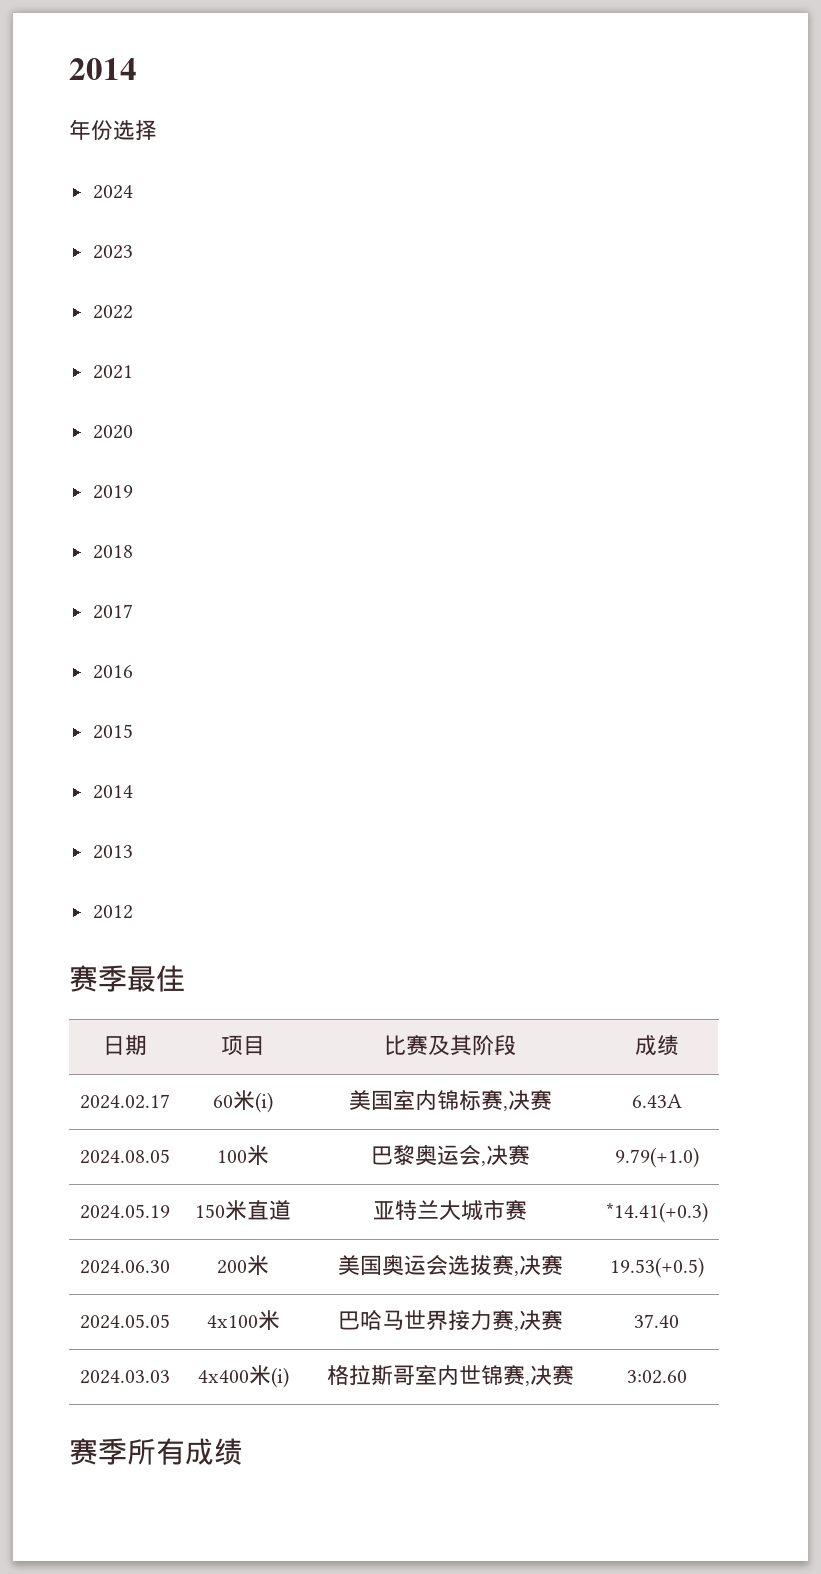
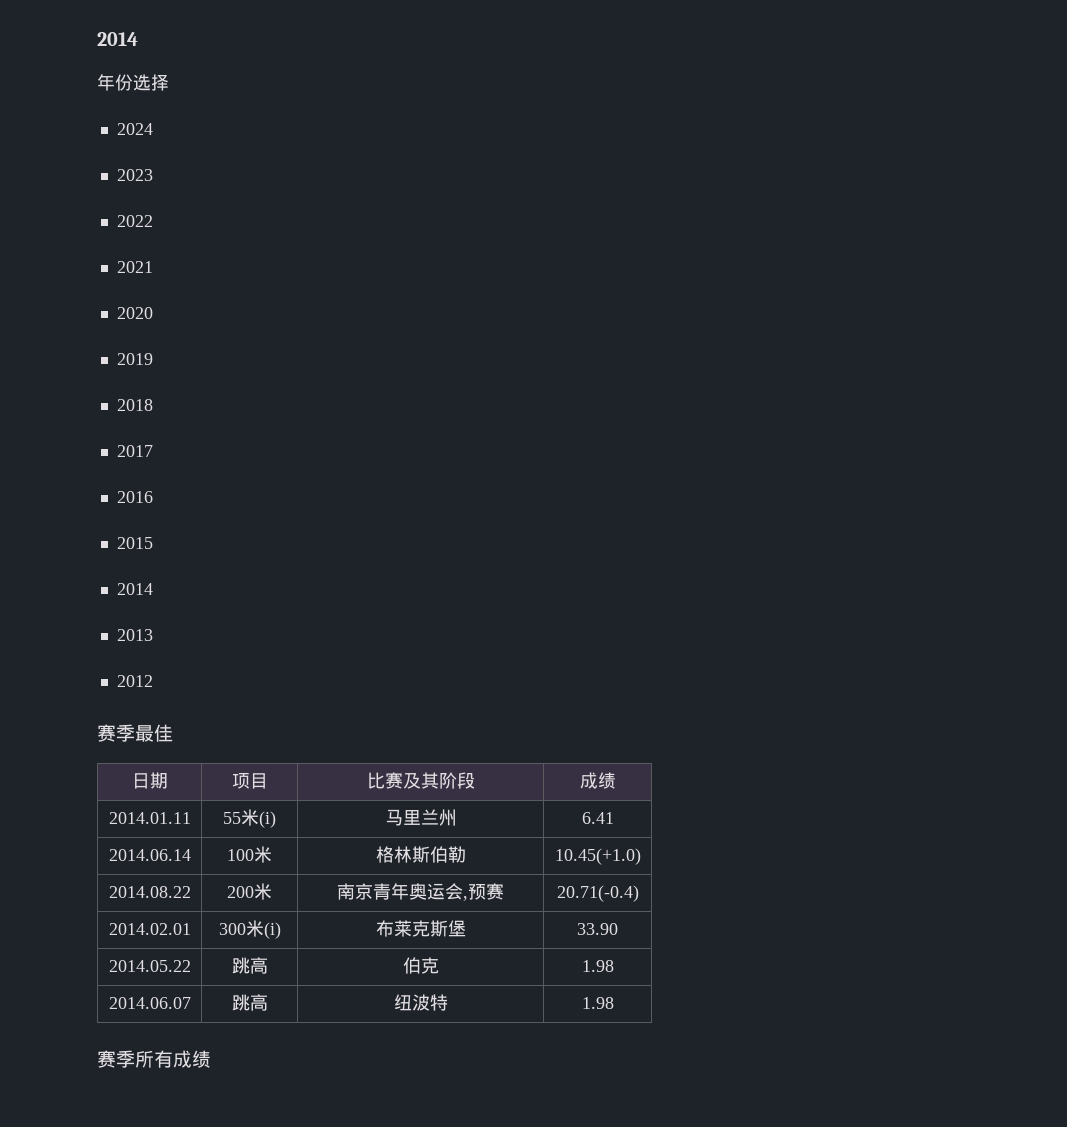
- 2024.02.17 | 60米(i) | 美国室内锦标赛,决赛 | 6.43A
- 2024.08.05 | 100米 | 巴黎奥运会,决赛 | 9.79(+1.0)
- 2024.05.19 | 150米直道 | 亚特兰大城市赛 | *14.41(+0.3)
- 2024.06.30 | 200米 | 美国奥运会选拔赛,决赛 | 19.53(+0.5)
- 2024.05.05 | 4x100米 | 巴哈马世界接力赛,决赛 | 37.40
- 2024.03.03 | 4x400米(i) | 格拉斯哥室内世锦赛,决赛 | 3:02.60
+ 2014.01.11 | 55米(i) | 马里兰州 | 6.41
+ 2014.06.14 | 100米 | 格林斯伯勒 | 10.45(+1.0)
+ 2014.08.22 | 200米 | 南京青年奥运会,预赛 | 20.71(-0.4)
+ 2014.02.01 | 300米(i) | 布莱克斯堡 | 33.90
+ 2014.05.22 | 跳高 | 伯克 | 1.98
+ 2014.06.07 | 跳高 | 纽波特 | 1.98

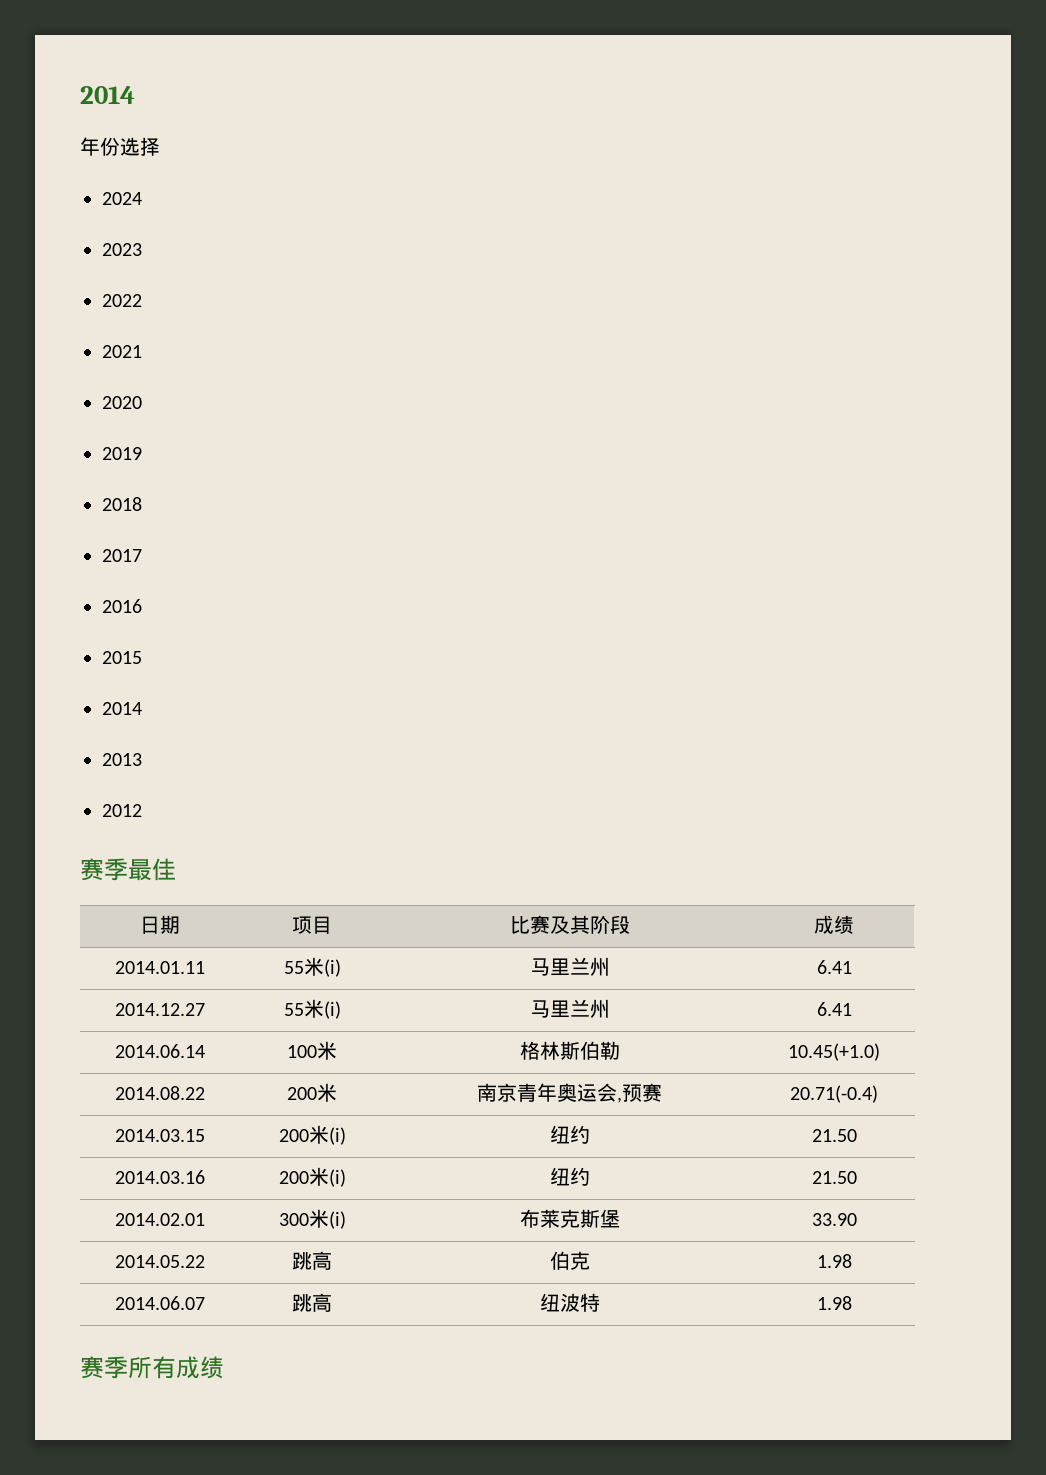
+ 2014.12.27 | 55米(i) | 马里兰州 | 6.41
+ 2014.03.15 | 200米(i) | 纽约 | 21.50
+ 2014.03.16 | 200米(i) | 纽约 | 21.50

